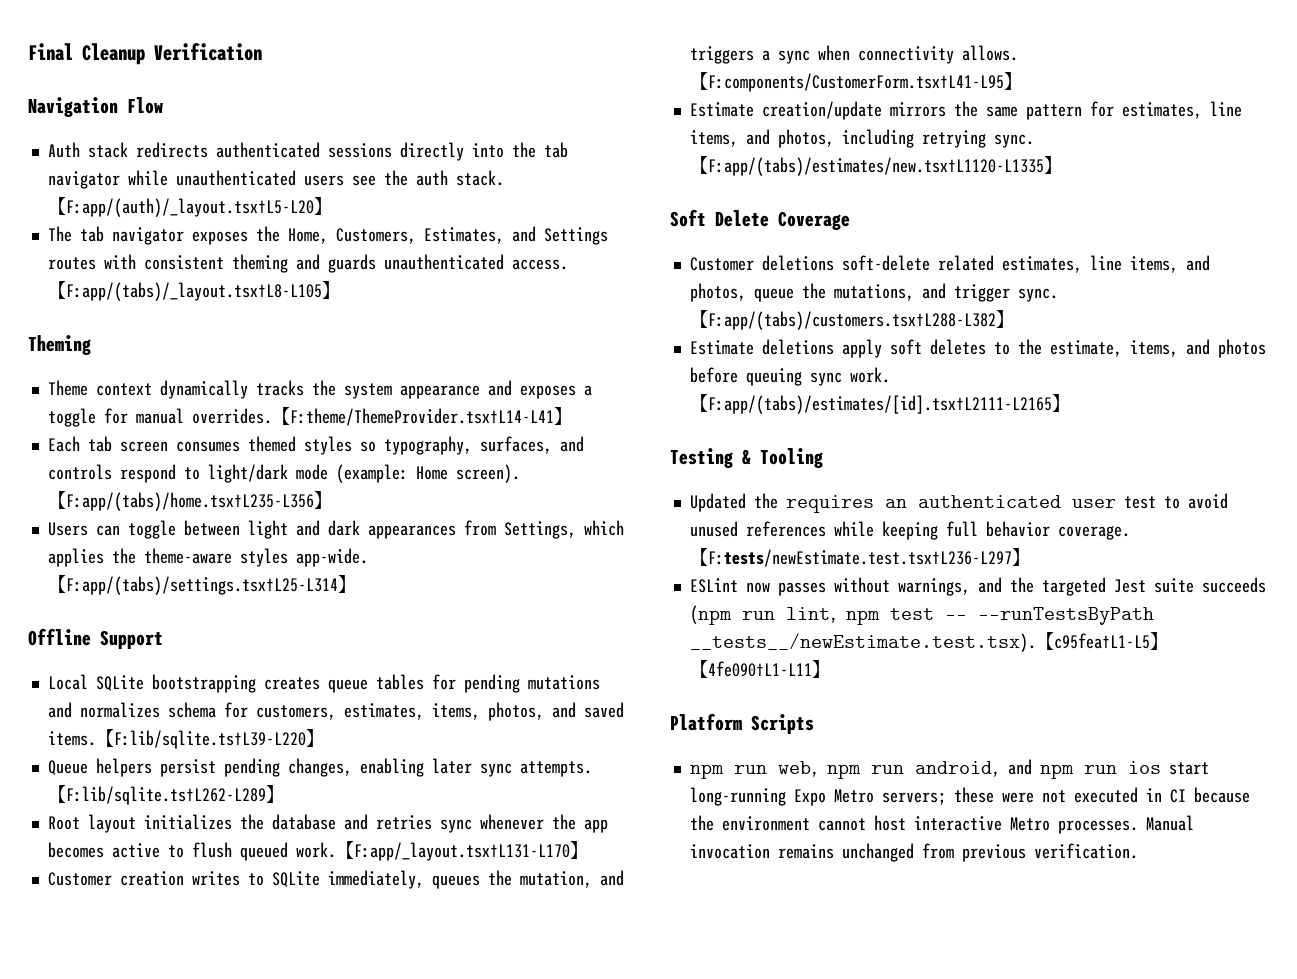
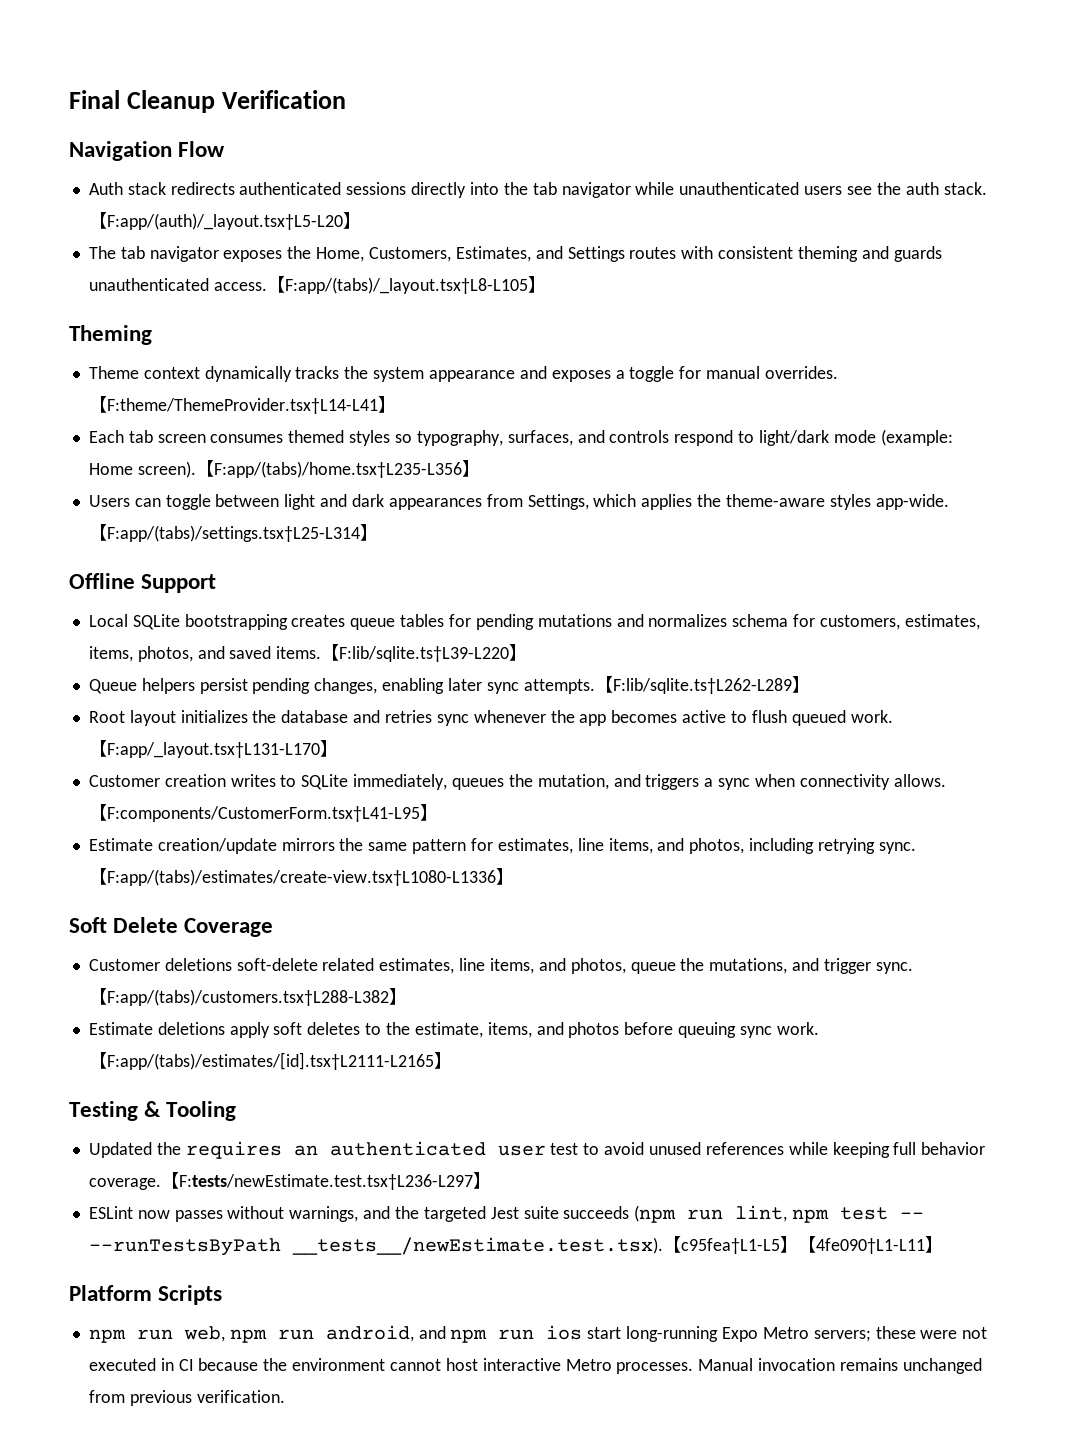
- 【F:app/(tabs)/estimates/new.tsx†L1120-L1335】
+ 【F:app/(tabs)/estimates/create-view.tsx†L1080-L1336】

